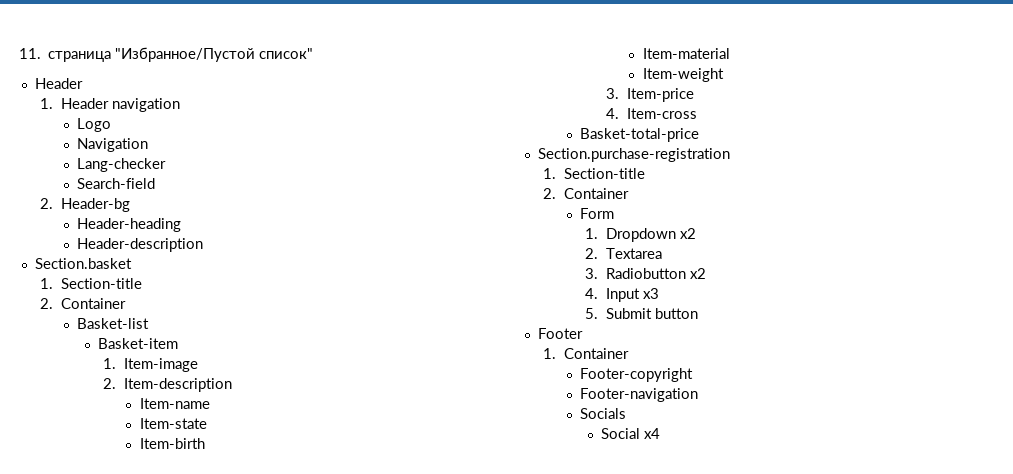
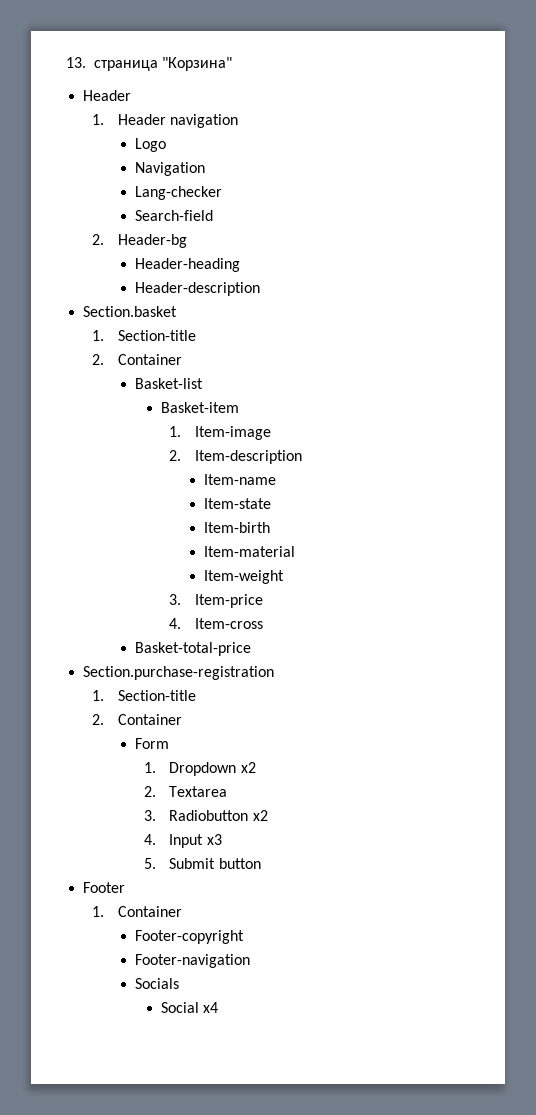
- 11. страница "Избранное/Пустой список"
+ 13. страница "Корзина"

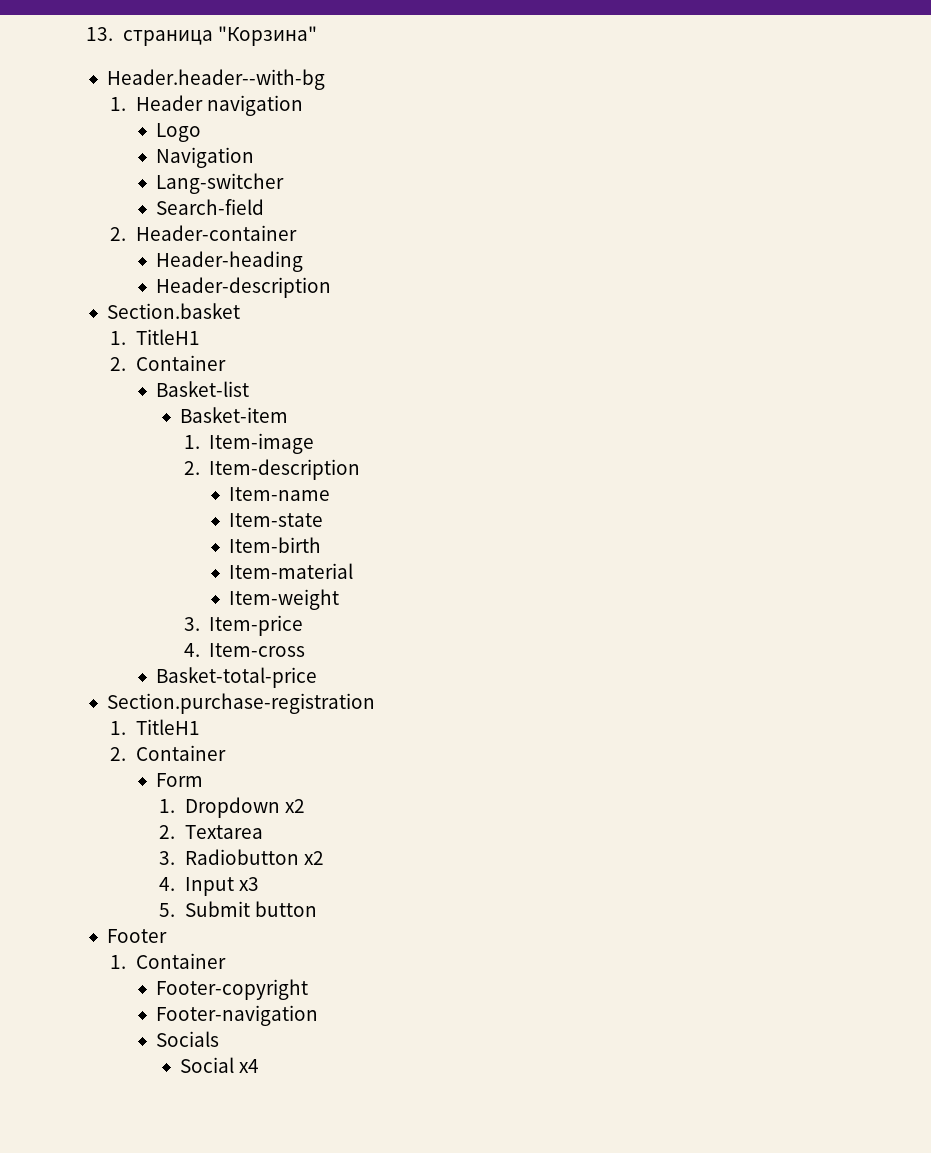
  13. страница "Корзина"
- Header
+ Header.header--with-bg
- Lang-checker
+ Lang-switcher
- 2. Header-bg
+ 2. Header-container
  Section.basket
- 1. Section-title
+ 1. TitleH1
  Section.purchase-registration
- 1. Section-title
+ 1. TitleH1

